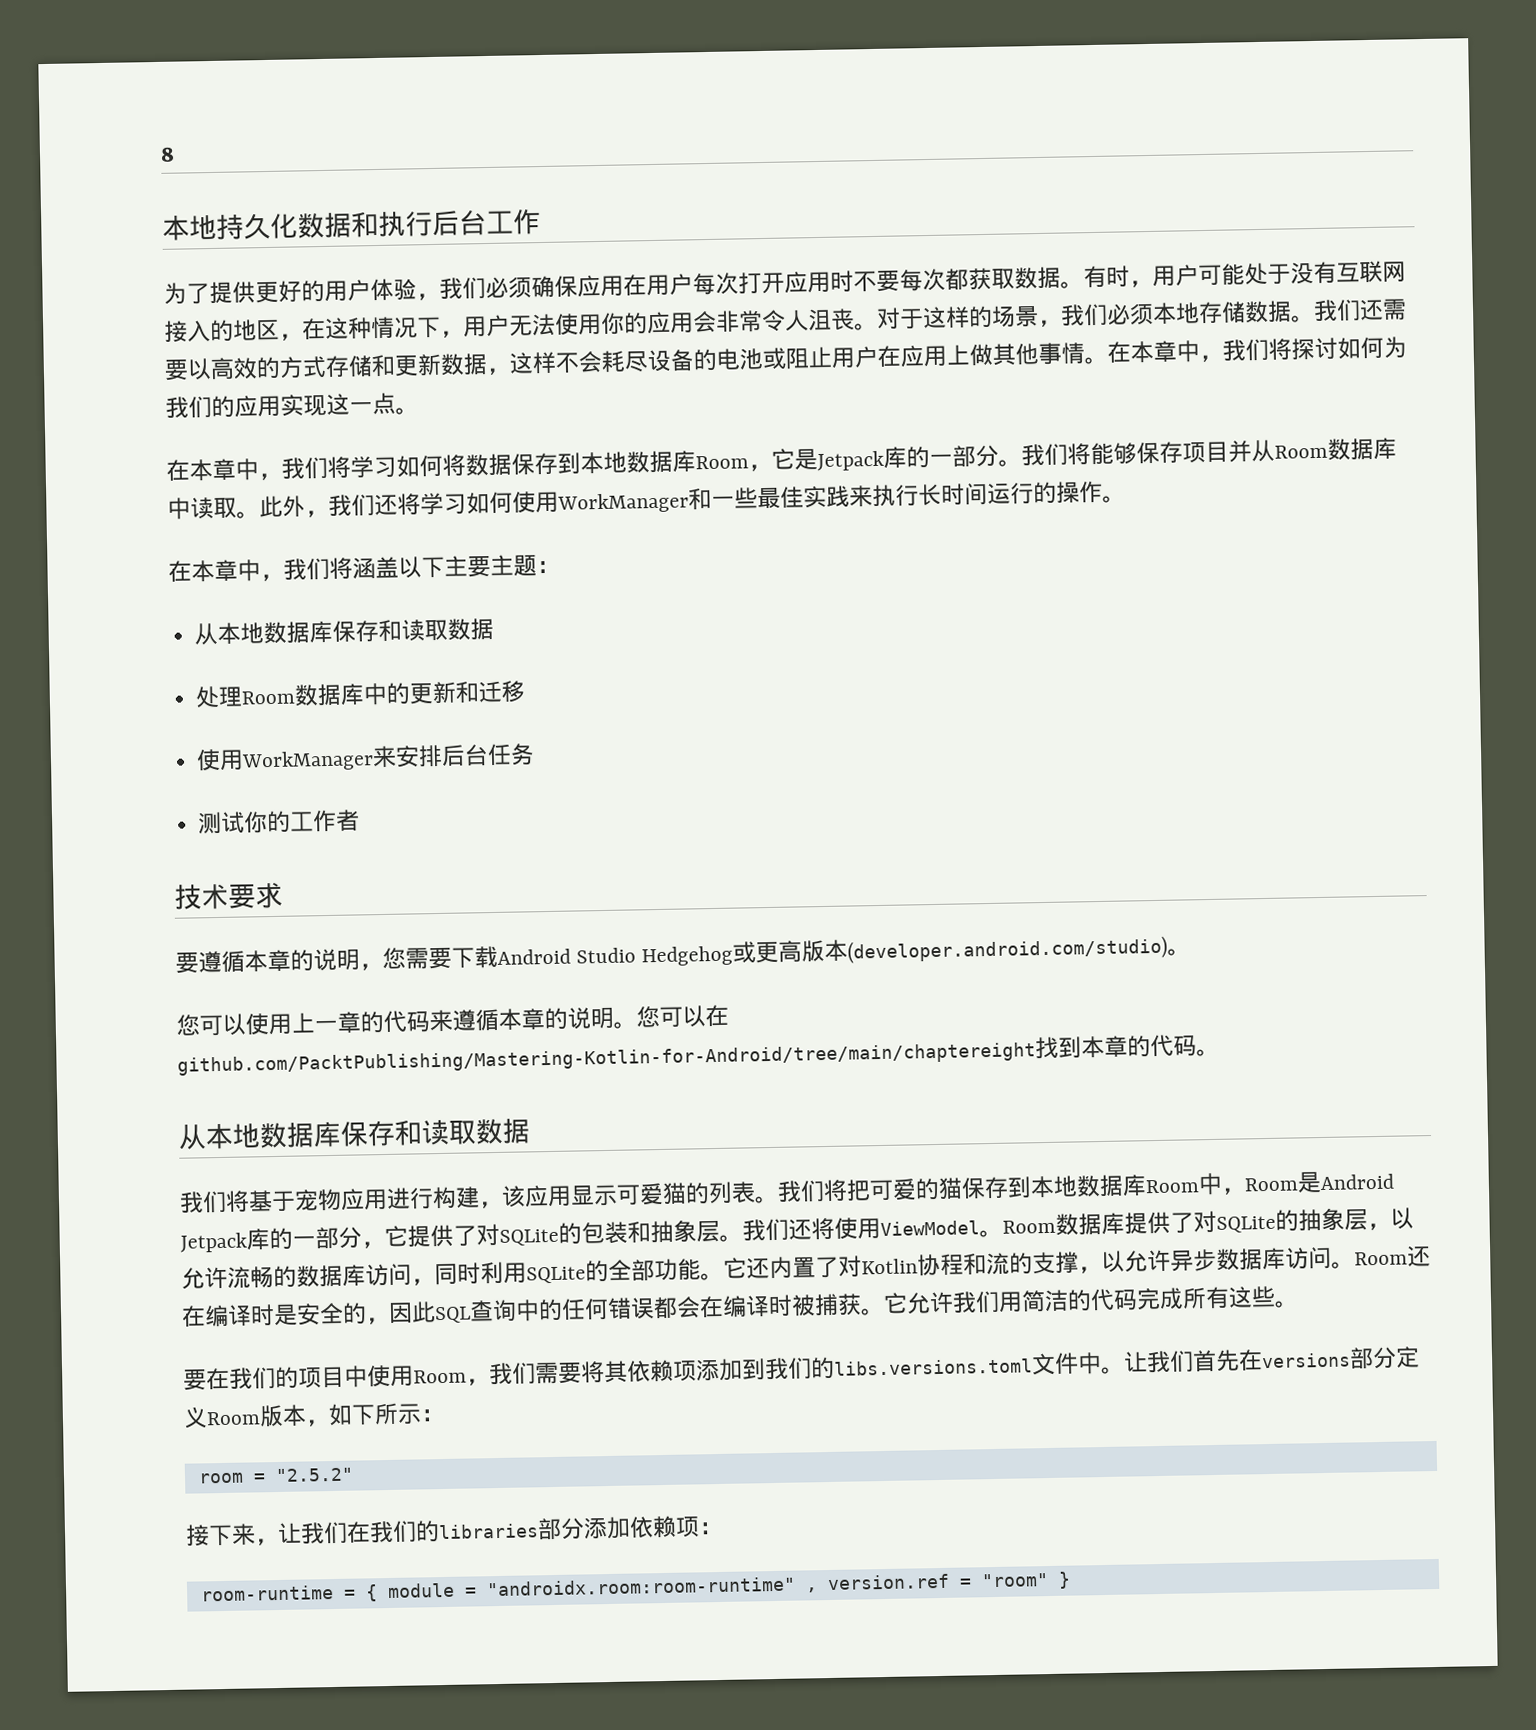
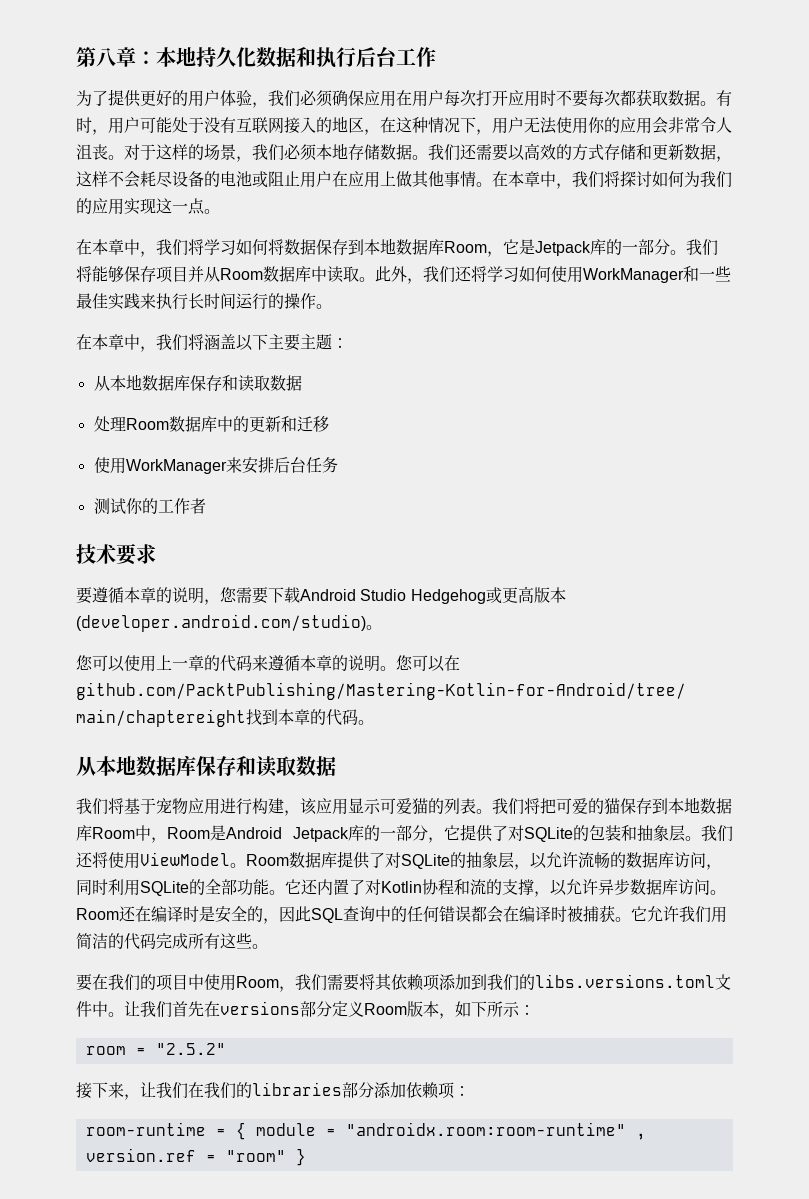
- 8
- 本地持久化数据和执行后台工作
+ 第八章：本地持久化数据和执行后台工作

